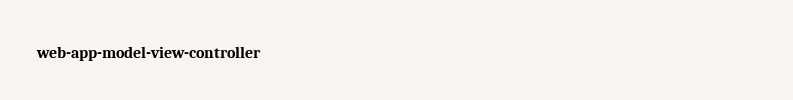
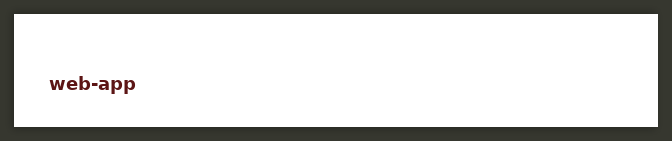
- web-app-model-view-controller
+ web-app

